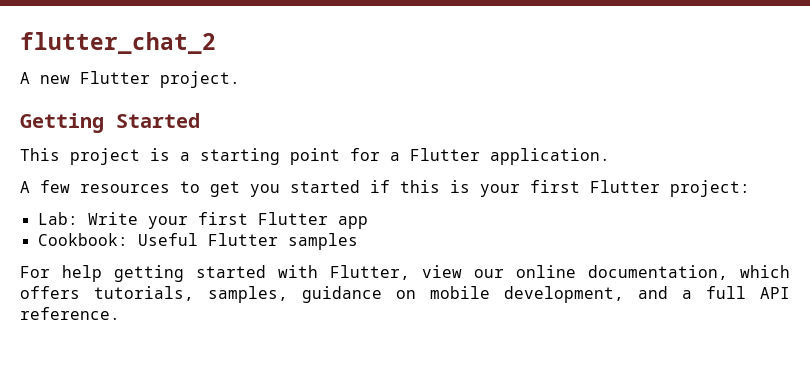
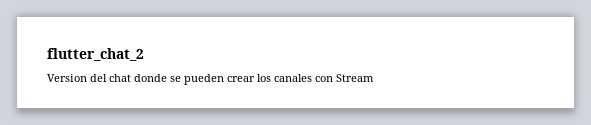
- A new Flutter project.
- Getting Started
- This project is a starting point for a Flutter application.
- A few resources to get you started if this is your first Flutter project:
- Lab: Write your first Flutter app
- Cookbook: Useful Flutter samples
- For help getting started with Flutter, view our online documentation, which offers tutorials, samples, guidance on mobile development, and a full API reference.
+ Version del chat donde se pueden crear los canales con Stream

